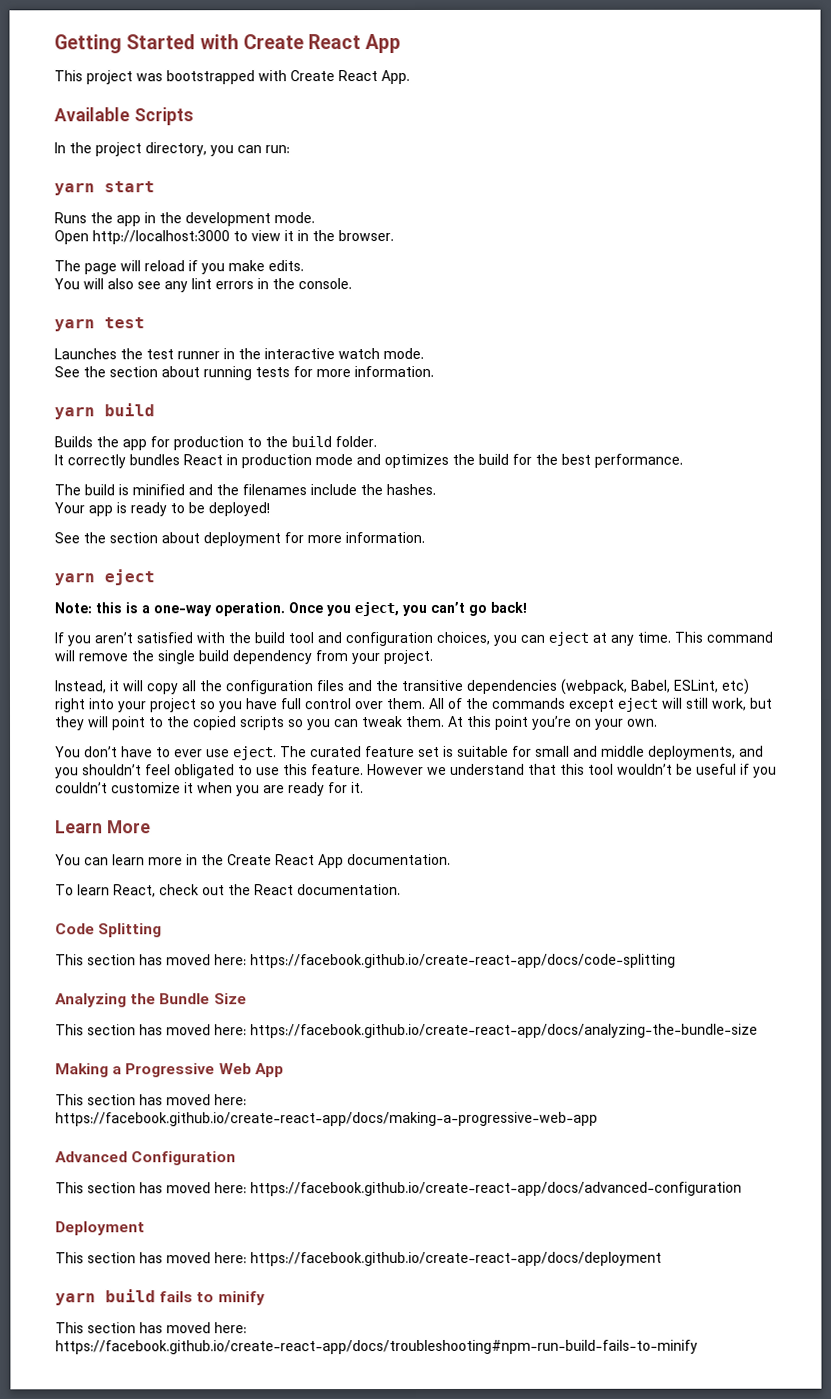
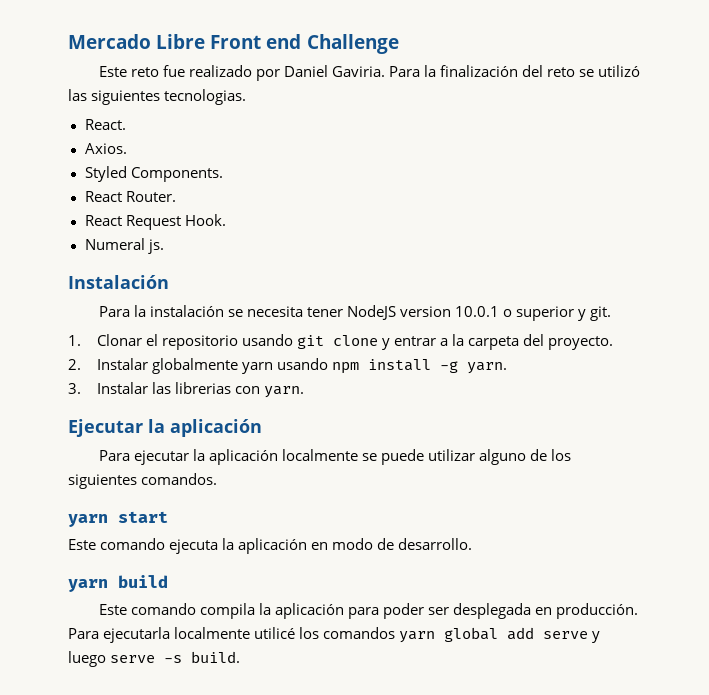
- Getting Started with Create React App
- This project was bootstrapped with Create React App.
- Available Scripts
- In the project directory, you can run:
+ Mercado Libre Front end Challenge
+ Este reto fue realizado por Daniel Gaviria. Para la finalización del reto se utilizó las siguientes tecnologias.
+ React.
+ Axios.
+ Styled Components.
+ React Router.
+ React Request Hook.
+ Numeral js.
+ Instalación
+ Para la instalación se necesita tener NodeJS version 10.0.1 o superior y git.
+ 1. Clonar el repositorio usando git clone y entrar a la carpeta del proyecto.
+ 2. Instalar globalmente yarn usando npm install -g yarn.
+ 3. Instalar las librerias con yarn.
+ Ejecutar la aplicación
+ Para ejecutar la aplicación localmente se puede utilizar alguno de los siguientes comandos.
  yarn start
- Runs the app in the development mode.
- Open http://localhost:3000 to view it in the browser.
- The page will reload if you make edits.
- You will also see any lint errors in the console.
- yarn test
- Launches the test runner in the interactive watch mode.
- See the section about running tests for more information.
+ Este comando ejecuta la aplicación en modo de desarrollo.
  yarn build
- Builds the app for production to the build folder.
- It correctly bundles React in production mode and optimizes the build for the best performance.
- The build is minified and the filenames include the hashes.
- Your app is ready to be deployed!
- See the section about deployment for more information.
- yarn eject
- Note: this is a one-way operation. Once you eject, you can’t go back!
- If you aren’t satisfied with the build tool and configuration choices, you can eject at any time. This command will remove the single build dependency from your project.
- Instead, it will copy all the configuration files and the transitive dependencies (webpack, Babel, ESLint, etc) right into your project so you have full control over them. All of the commands except eject will still work, but they will point to the copied scripts so you can tweak them. At this point you’re on your own.
- You don’t have to ever use eject. The curated feature set is suitable for small and middle deployments, and you shouldn’t feel obligated to use this feature. However we understand that this tool wouldn’t be useful if you couldn’t customize it when you are ready for it.
- Learn More
- You can learn more in the Create React App documentation.
- To learn React, check out the React documentation.
- Code Splitting
- This section has moved here: https://facebook.github.io/create-react-app/docs/code-splitting
- Analyzing the Bundle Size
- This section has moved here: https://facebook.github.io/create-react-app/docs/analyzing-the-bundle-size
- Making a Progressive Web App
- This section has moved here: https://facebook.github.io/create-react-app/docs/making-a-progressive-web-app
- Advanced Configuration
- This section has moved here: https://facebook.github.io/create-react-app/docs/advanced-configuration
- Deployment
- This section has moved here: https://facebook.github.io/create-react-app/docs/deployment
- yarn build fails to minify
- This section has moved here: https://facebook.github.io/create-react-app/docs/troubleshooting#npm-run-build-fails-to-minify
+ Este comando compila la aplicación para poder ser desplegada en producción. Para ejecutarla localmente utilicé los comandos yarn global add serve y luego serve -s build.

